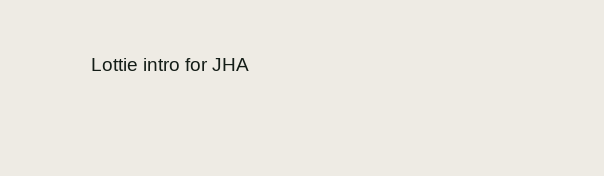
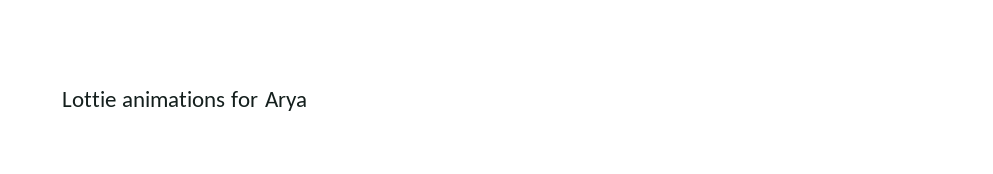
- Lottie intro for JHA
+ Lottie animations for Arya

